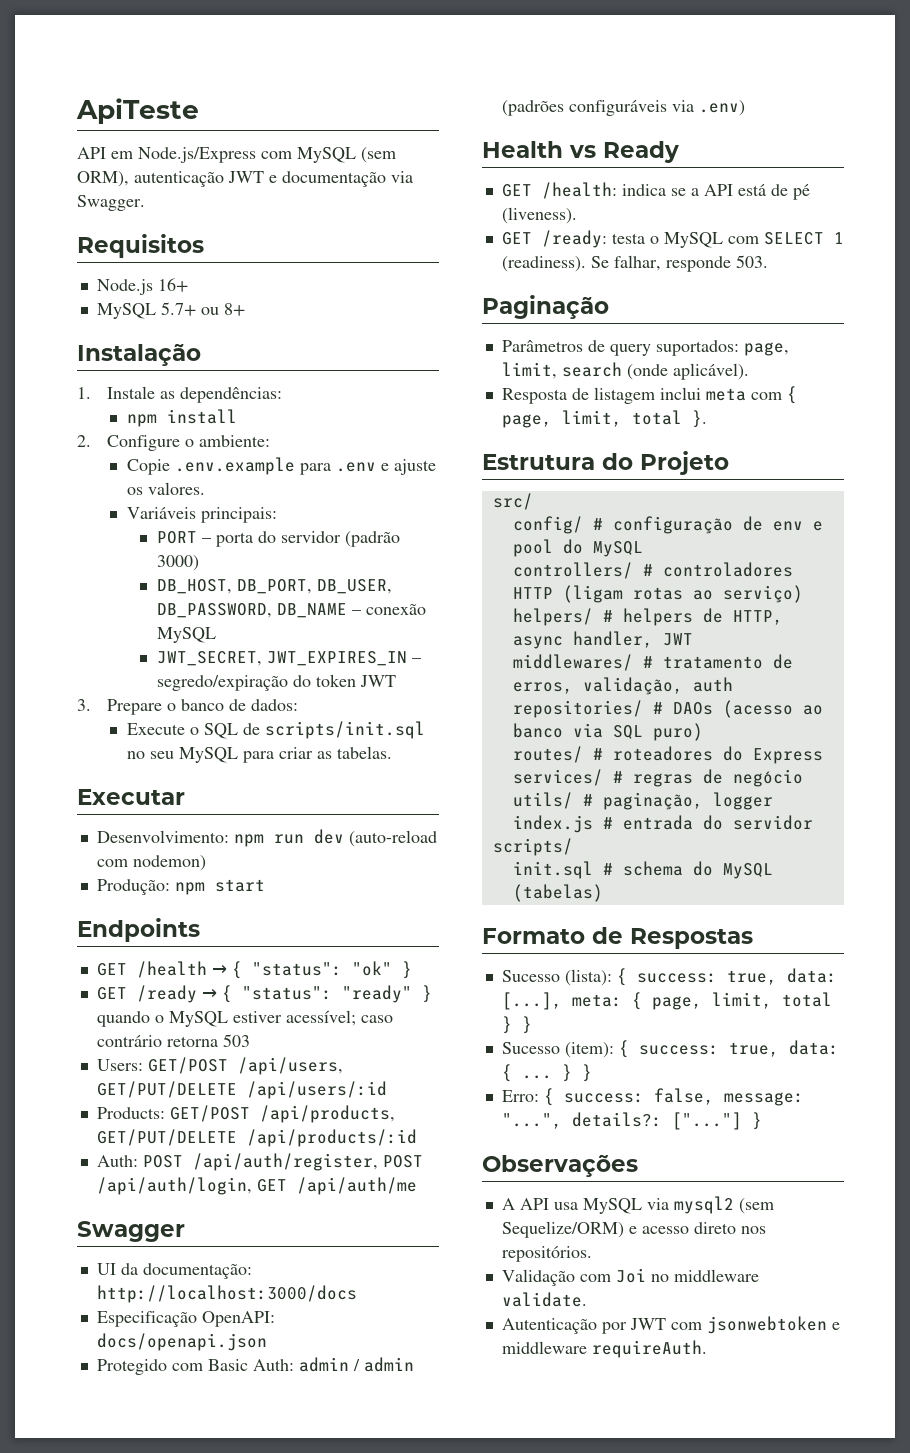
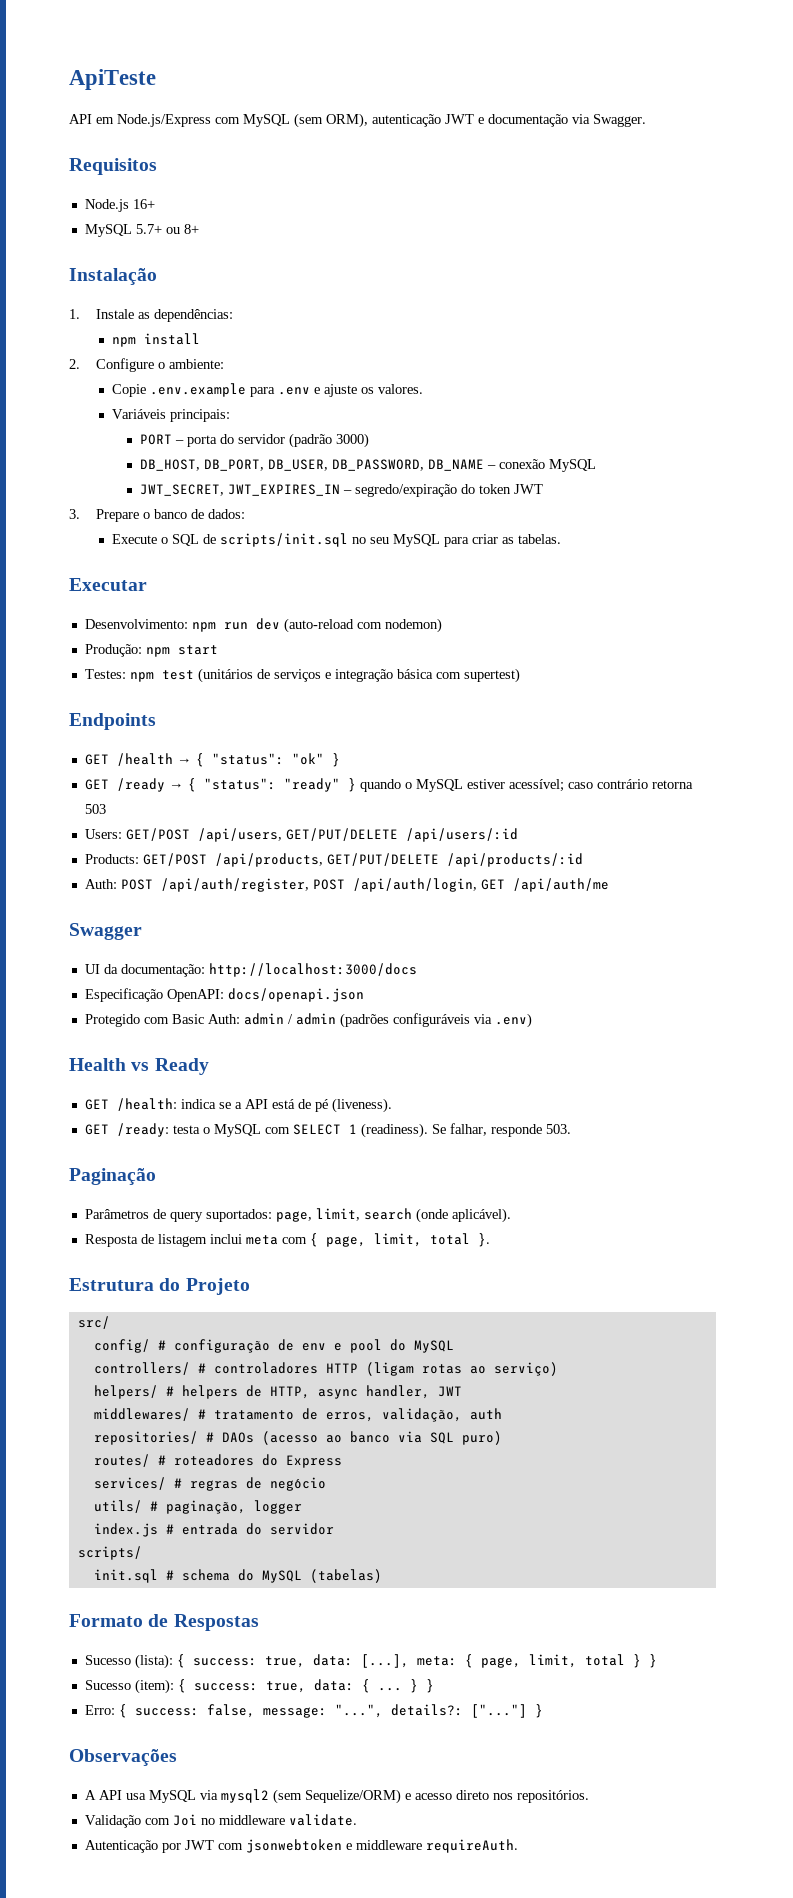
+ Testes: npm test (unitários de serviços e integração básica com supertest)

